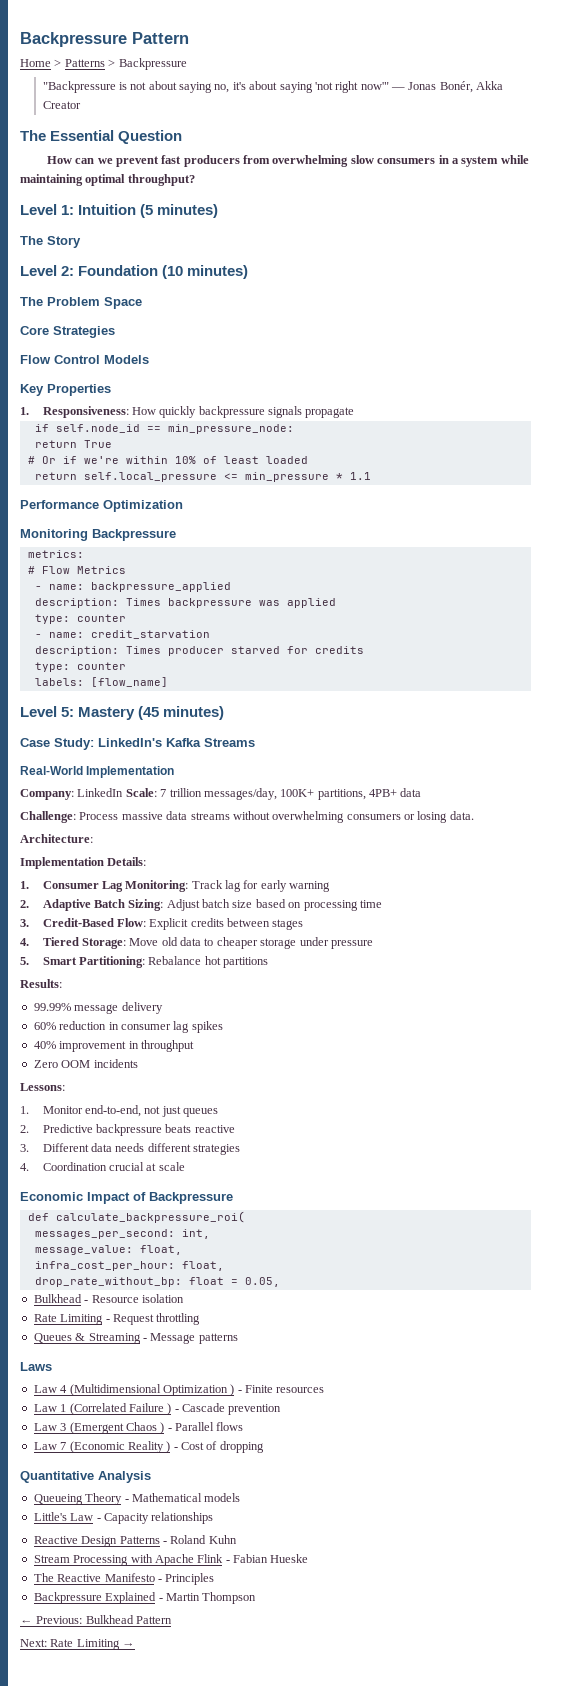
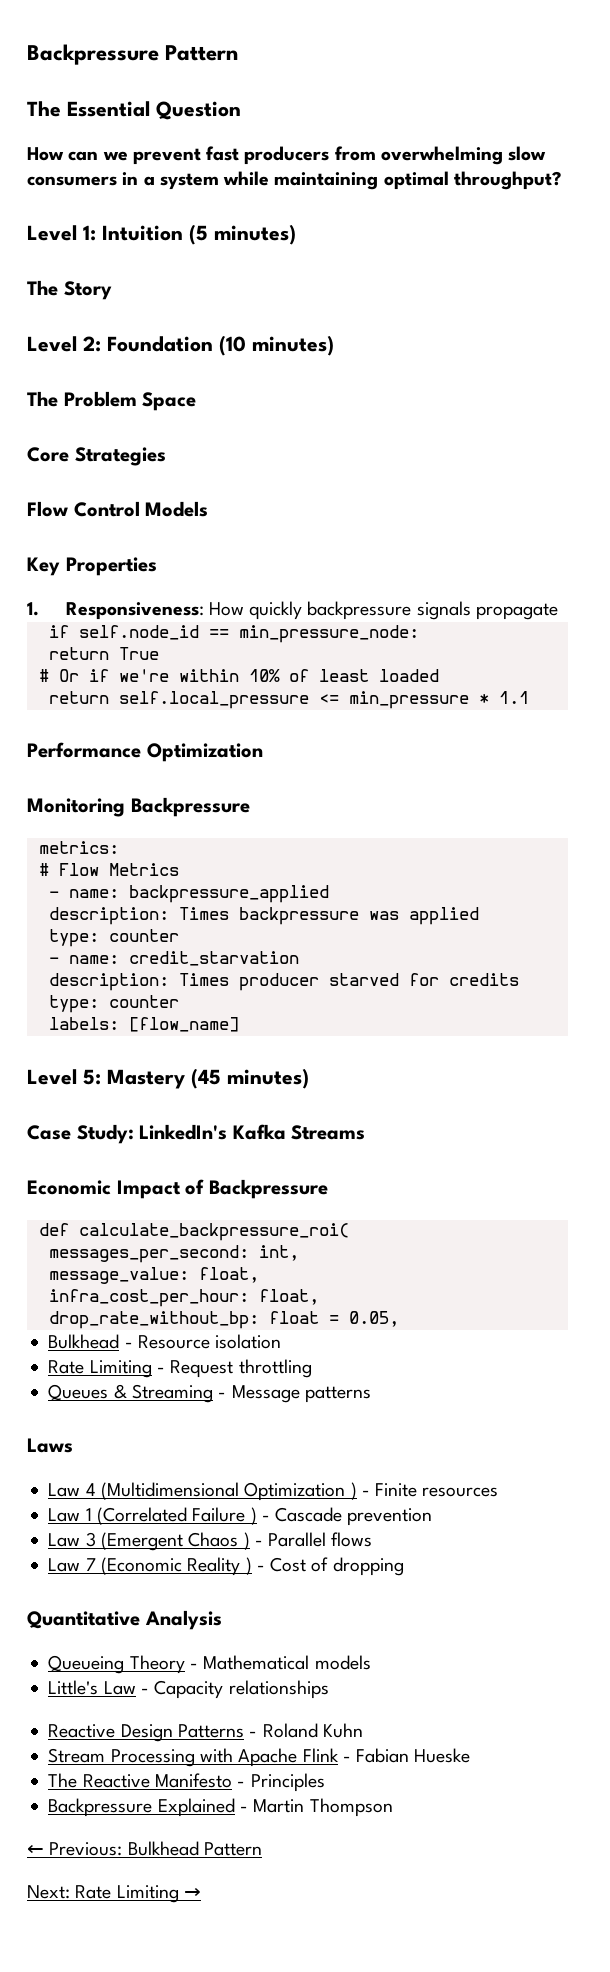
- Home > Patterns > Backpressure
- "Backpressure is not about saying no, it's about saying 'not right now'" — Jonas Bonér, Akka Creator
- Real-World Implementation
- Company: LinkedIn Scale: 7 trillion messages/day, 100K+ partitions, 4PB+ data
- Challenge: Process massive data streams without overwhelming consumers or losing data.
- Architecture:
- Implementation Details:
- 1. Consumer Lag Monitoring: Track lag for early warning
- 2. Adaptive Batch Sizing: Adjust batch size based on processing time
- 3. Credit-Based Flow: Explicit credits between stages
- 4. Tiered Storage: Move old data to cheaper storage under pressure
- 5. Smart Partitioning: Rebalance hot partitions
- Results:
- 99.99% message delivery
- 60% reduction in consumer lag spikes
- 40% improvement in throughput
- Zero OOM incidents
- Lessons:
- 1. Monitor end-to-end, not just queues
- 2. Predictive backpressure beats reactive
- 3. Different data needs different strategies
- 4. Coordination crucial at scale

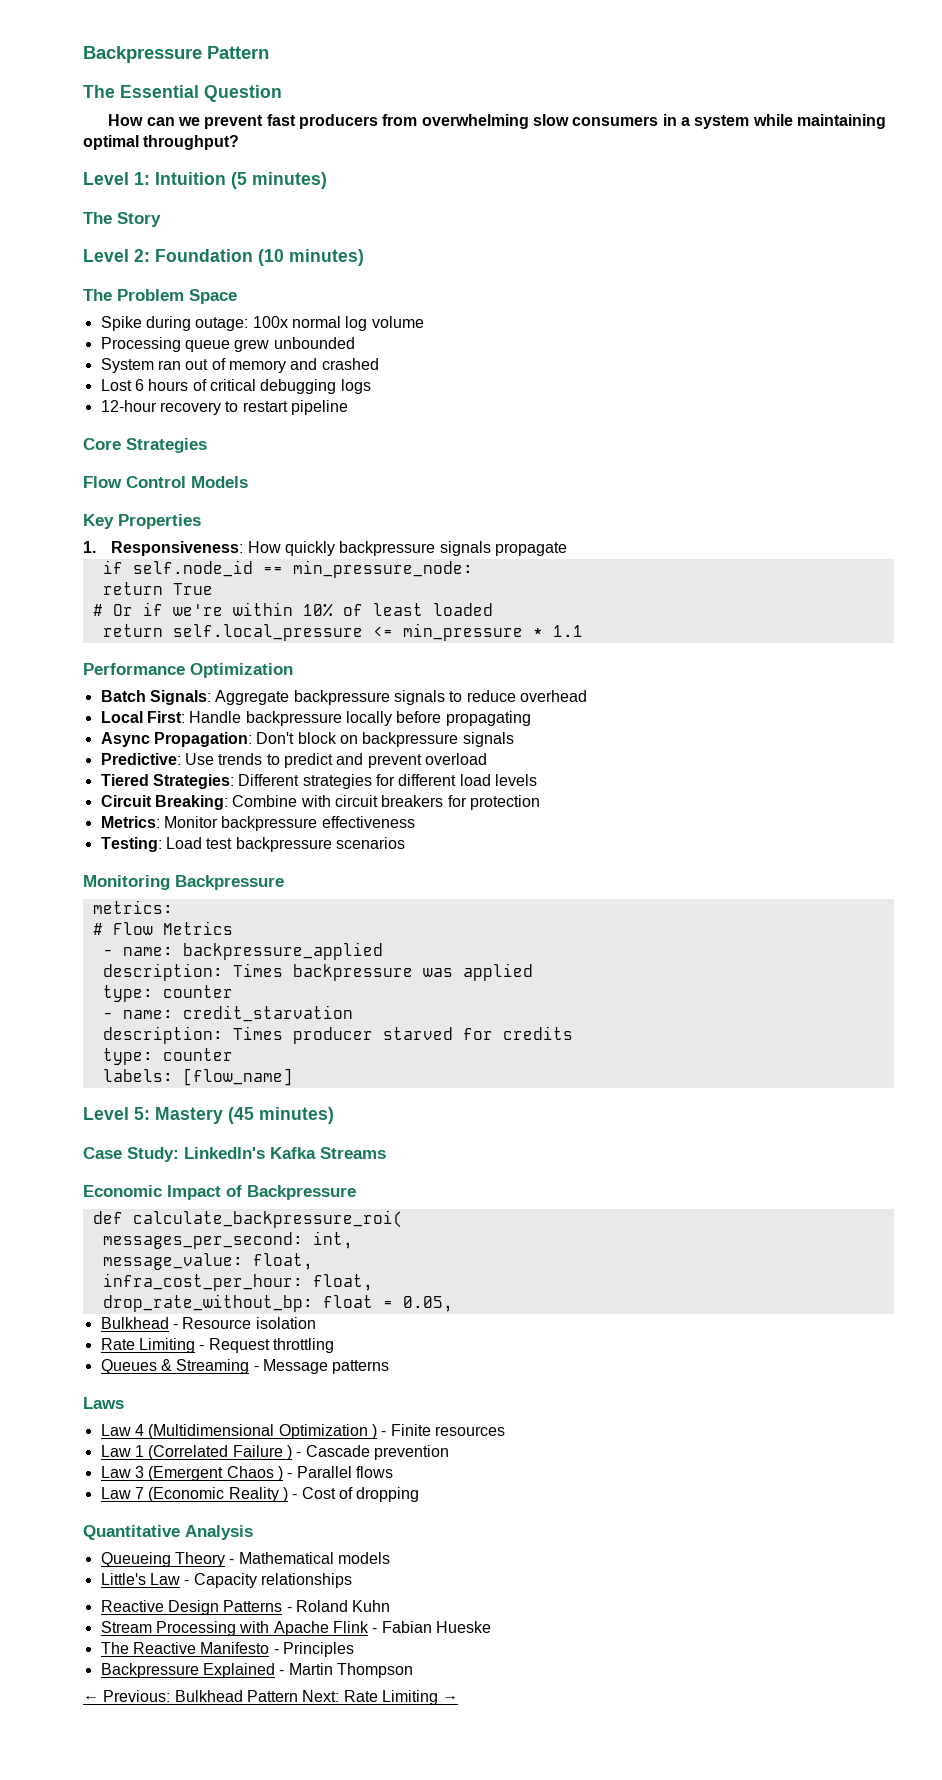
+ Spike during outage: 100x normal log volume
+ Processing queue grew unbounded
+ System ran out of memory and crashed
+ Lost 6 hours of critical debugging logs
+ 12-hour recovery to restart pipeline
+ Batch Signals: Aggregate backpressure signals to reduce overhead
+ Local First: Handle backpressure locally before propagating
+ Async Propagation: Don't block on backpressure signals
+ Predictive: Use trends to predict and prevent overload
+ Tiered Strategies: Different strategies for different load levels
+ Circuit Breaking: Combine with circuit breakers for protection
+ Metrics: Monitor backpressure effectiveness
+ Testing: Load test backpressure scenarios
- ← Previous: Bulkhead Pattern
- Next: Rate Limiting →
+ ← Previous: Bulkhead Pattern Next: Rate Limiting →

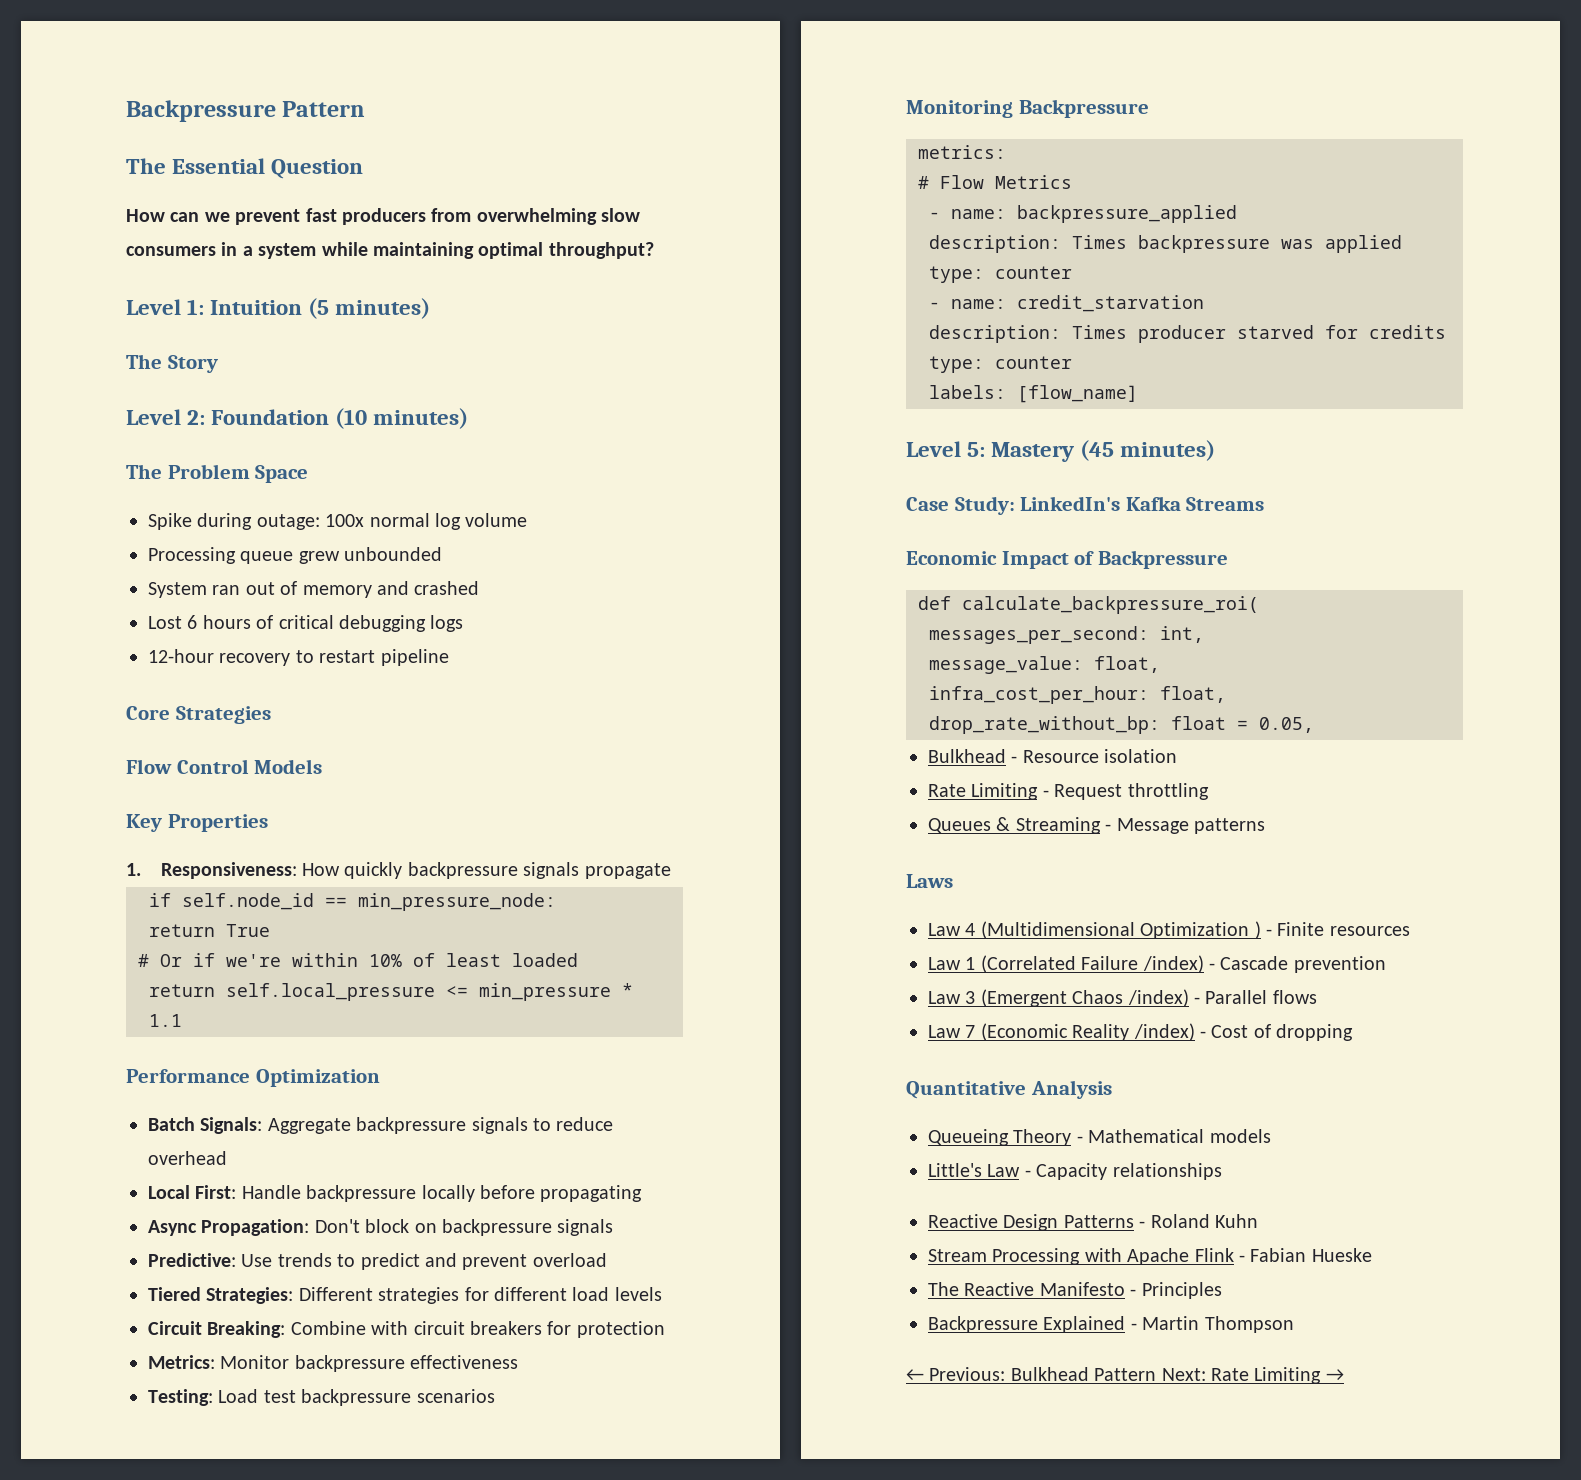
- Law 1 (Correlated Failure ) - Cascade prevention
+ Law 1 (Correlated Failure /index) - Cascade prevention
- Law 3 (Emergent Chaos ) - Parallel flows
+ Law 3 (Emergent Chaos /index) - Parallel flows
- Law 7 (Economic Reality ) - Cost of dropping
+ Law 7 (Economic Reality /index) - Cost of dropping

